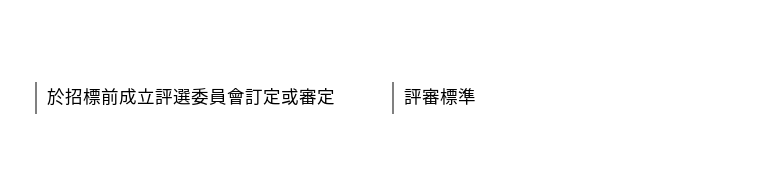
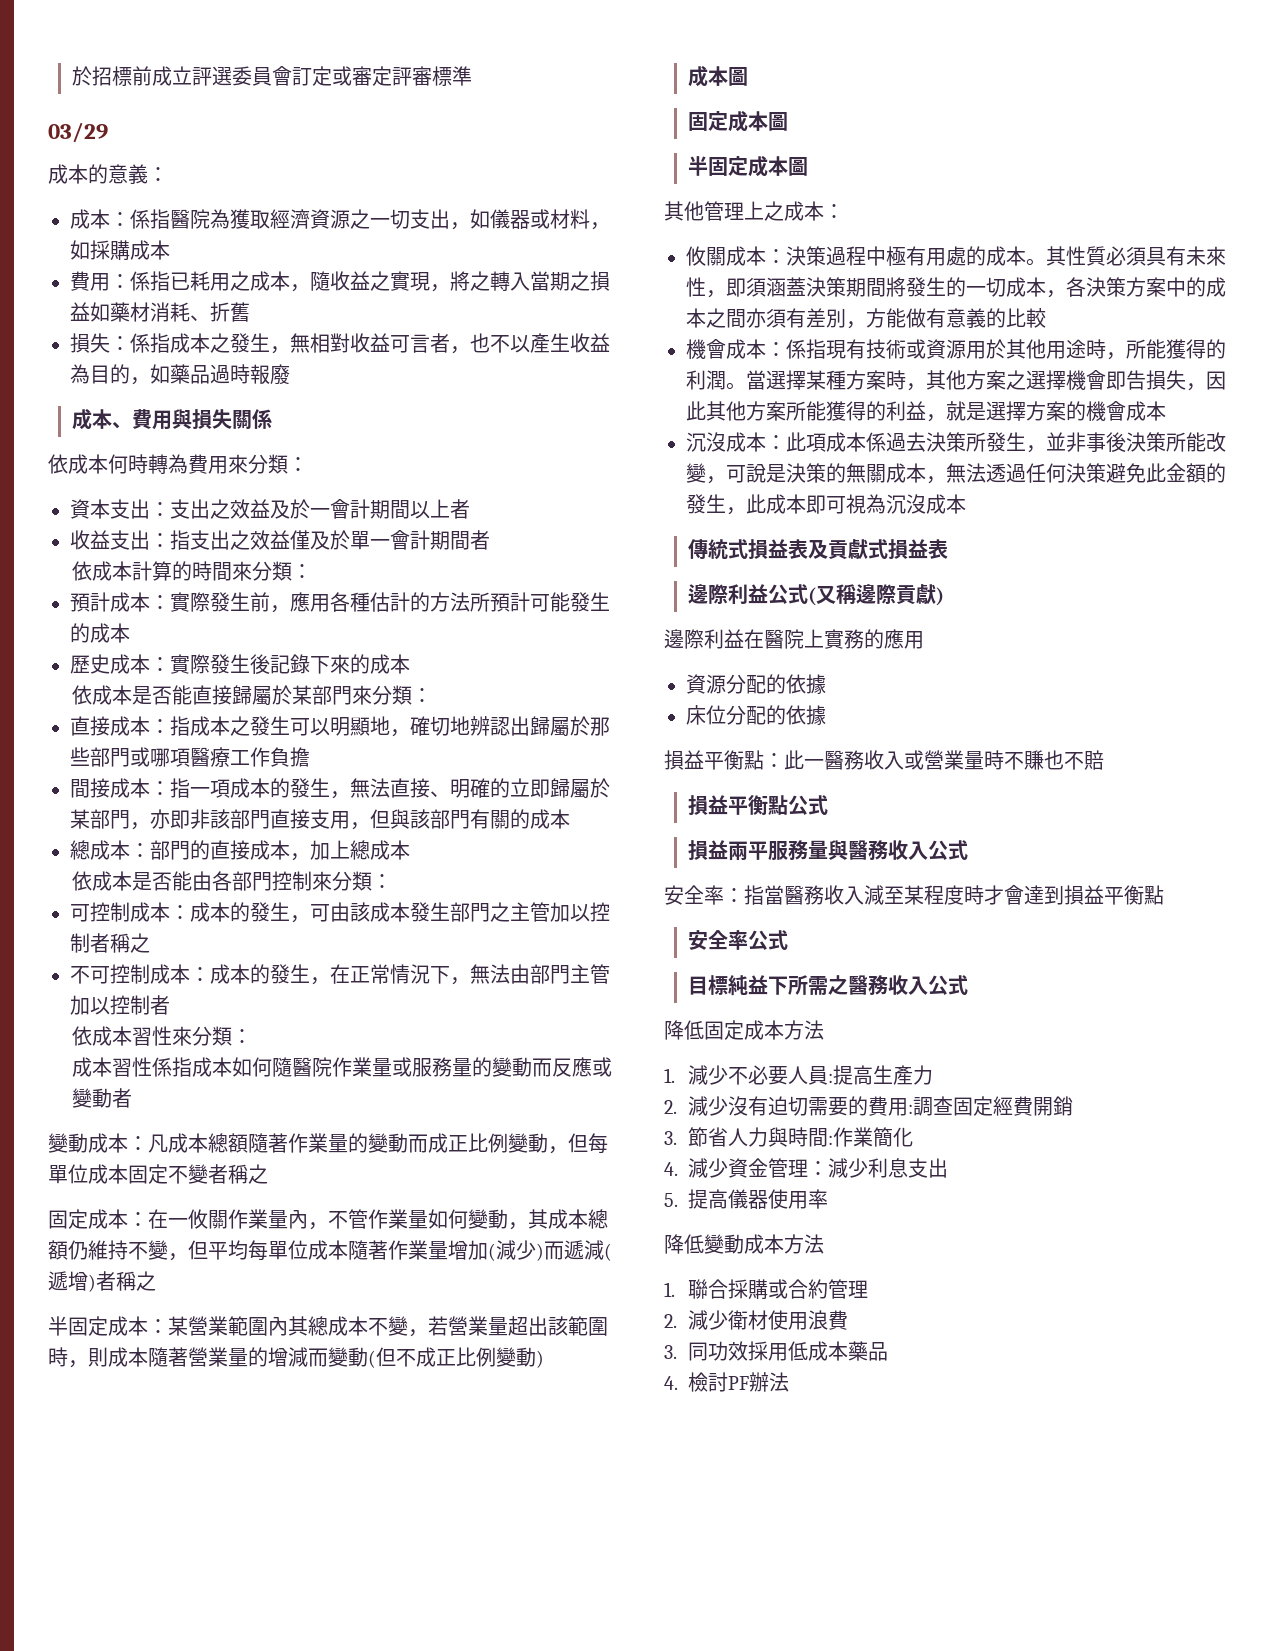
+ 03/29
+ 成本的意義：
+ 成本：係指醫院為獲取經濟資源之一切支出，如儀器或材料，如採購成本
+ 費用：係指已耗用之成本，隨收益之實現，將之轉入當期之損益如藥材消耗、折舊
+ 損失：係指成本之發生，無相對收益可言者，也不以產生收益為目的，如藥品過時報廢
+ 成本、費用與損失關係
+ 依成本何時轉為費用來分類：
+ 資本支出：支出之效益及於一會計期間以上者
+ 收益支出：指支出之效益僅及於單一會計期間者
+ 依成本計算的時間來分類：
+ 預計成本：實際發生前，應用各種估計的方法所預計可能發生的成本
+ 歷史成本：實際發生後記錄下來的成本
+ 依成本是否能直接歸屬於某部門來分類：
+ 直接成本：指成本之發生可以明顯地，確切地辨認出歸屬於那些部門或哪項醫療工作負擔
+ 間接成本：指一項成本的發生，無法直接、明確的立即歸屬於某部門，亦即非該部門直接支用，但與該部門有關的成本
+ 總成本：部門的直接成本，加上總成本
+ 依成本是否能由各部門控制來分類：
+ 可控制成本：成本的發生，可由該成本發生部門之主管加以控制者稱之
+ 不可控制成本：成本的發生，在正常情況下，無法由部門主管加以控制者
+ 依成本習性來分類：
+ 成本習性係指成本如何隨醫院作業量或服務量的變動而反應或變動者
+ 變動成本：凡成本總額隨著作業量的變動而成正比例變動，但每單位成本固定不變者稱之
+ 固定成本：在一攸關作業量內，不管作業量如何變動，其成本總額仍維持不變，但平均每單位成本隨著作業量增加(減少)而遞減(遞增)者稱之
+ 半固定成本：某營業範圍內其總成本不變，若營業量超出該範圍時，則成本隨著營業量的增減而變動(但不成正比例變動)
+ 成本圖
+ 固定成本圖
+ 半固定成本圖
+ 其他管理上之成本：
+ 攸關成本：決策過程中極有用處的成本。其性質必須具有未來性，即須涵蓋決策期間將發生的一切成本，各決策方案中的成本之間亦須有差別，方能做有意義的比較
+ 機會成本：係指現有技術或資源用於其他用途時，所能獲得的利潤。當選擇某種方案時，其他方案之選擇機會即告損失，因此其他方案所能獲得的利益，就是選擇方案的機會成本
+ 沉沒成本：此項成本係過去決策所發生，並非事後決策所能改變，可說是決策的無關成本，無法透過任何決策避免此金額的發生，此成本即可視為沉沒成本
+ 傳統式損益表及貢獻式損益表
+ 邊際利益公式(又稱邊際貢獻)
+ 邊際利益在醫院上實務的應用
+ 資源分配的依據
+ 床位分配的依據
+ 損益平衡點：此一醫務收入或營業量時不賺也不賠
+ 損益平衡點公式
+ 損益兩平服務量與醫務收入公式
+ 安全率：指當醫務收入減至某程度時才會達到損益平衡點
+ 安全率公式
+ 目標純益下所需之醫務收入公式
+ 降低固定成本方法
+ 1.減少不必要人員:提高生產力
+ 2.減少沒有迫切需要的費用:調查固定經費開銷
+ 3.節省人力與時間:作業簡化
+ 4.減少資金管理：減少利息支出
+ 5.提高儀器使用率
+ 降低變動成本方法
+ 1.聯合採購或合約管理
+ 2.減少衛材使用浪費
+ 3.同功效採用低成本藥品
+ 4.檢討PF辦法

